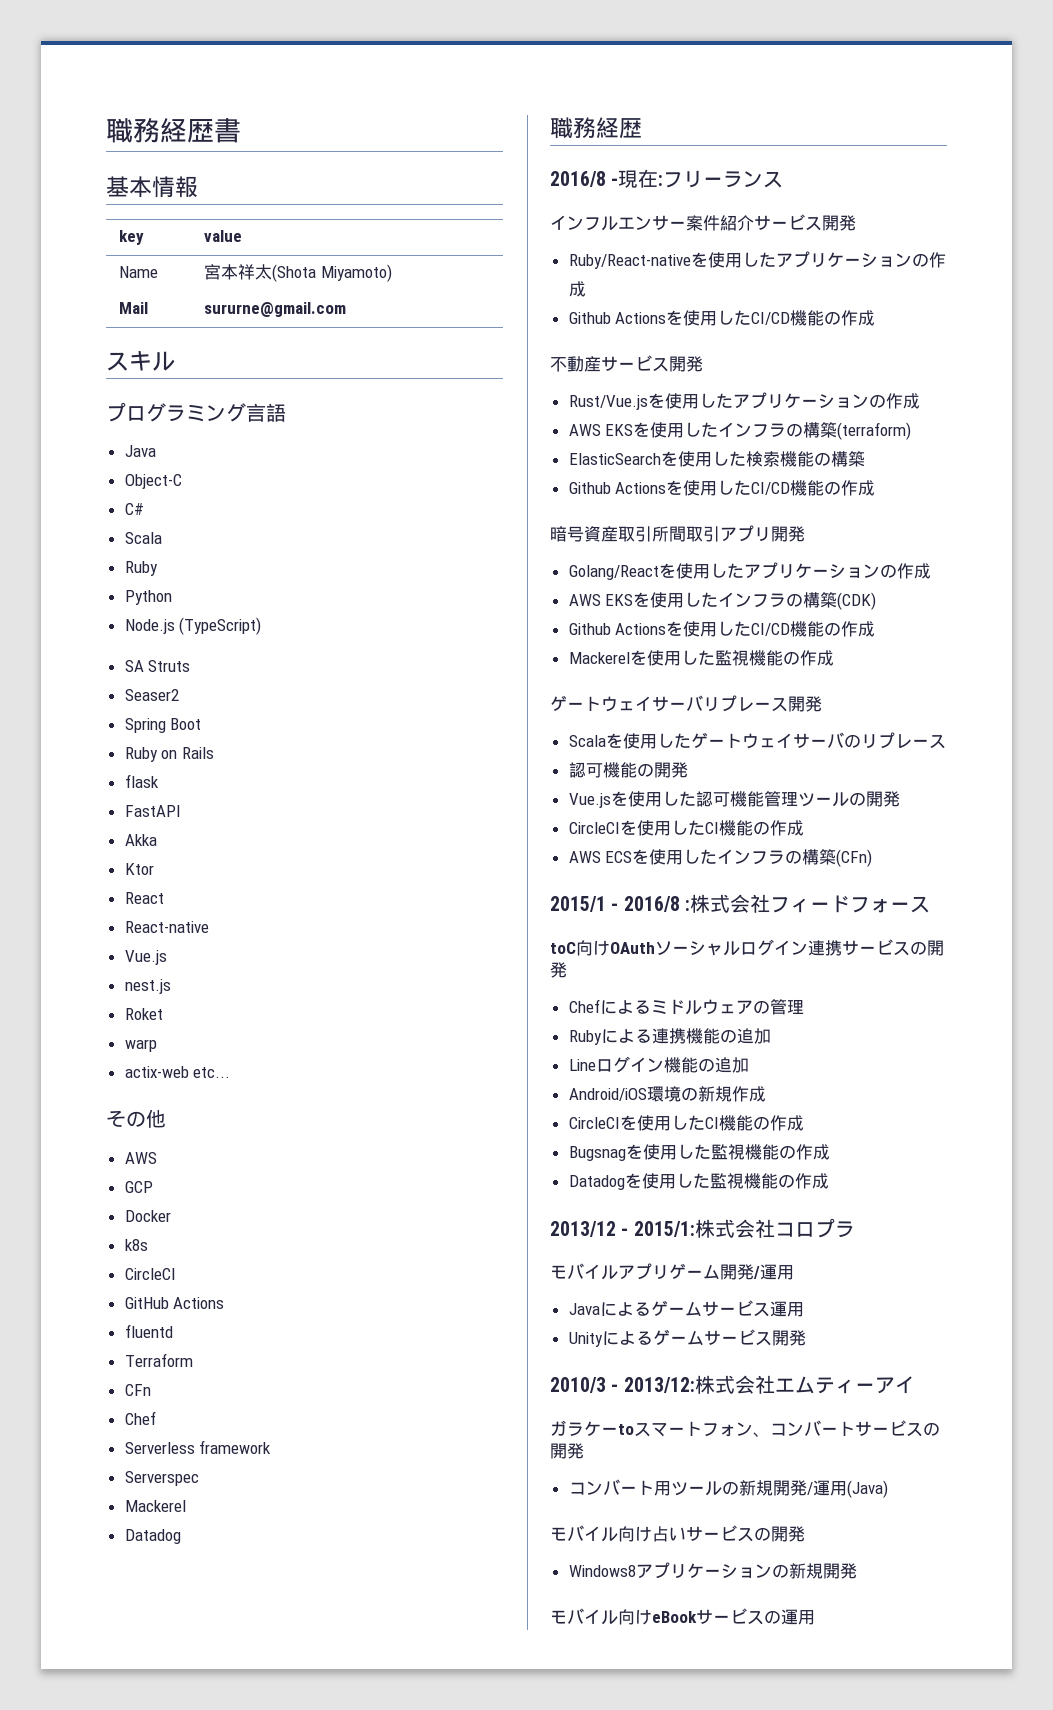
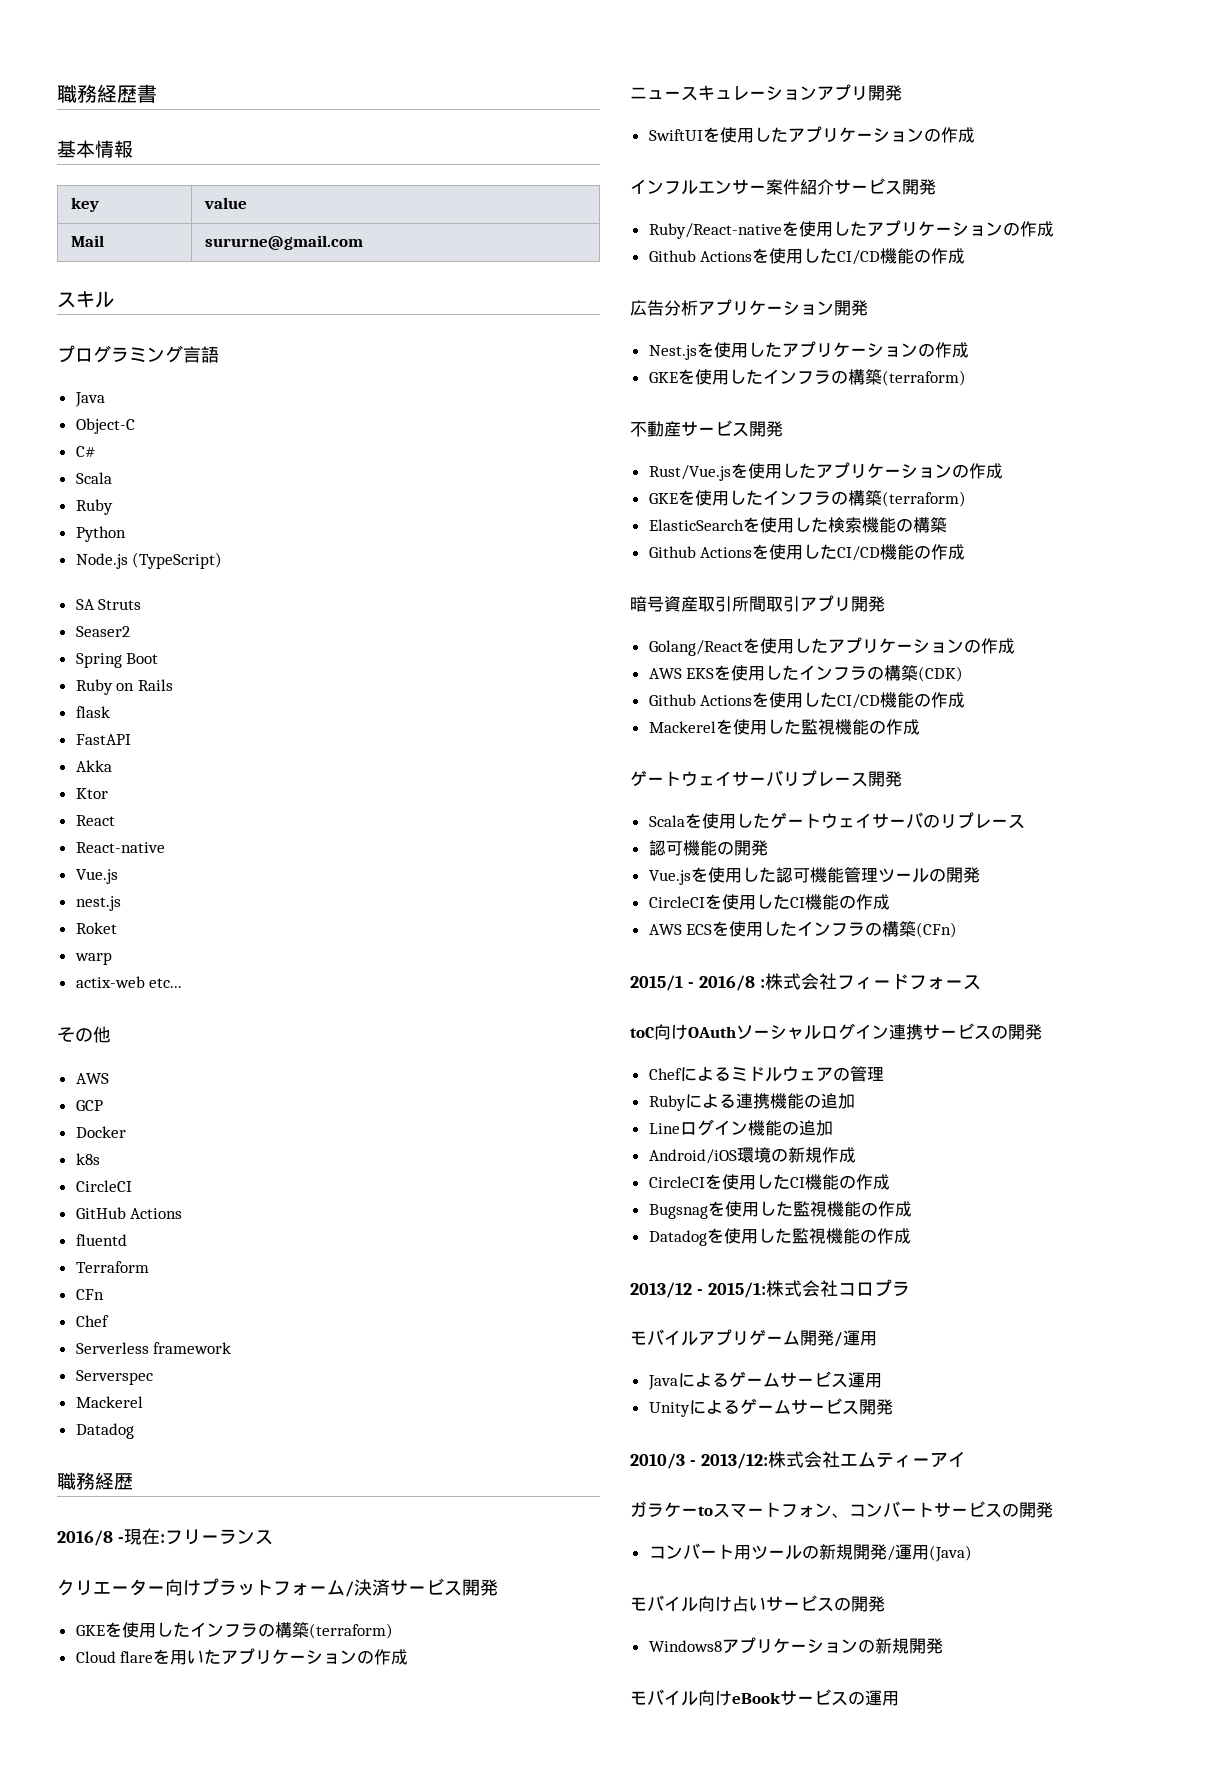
- Name | 宮本祥太(Shota Miyamoto)
+ クリエーター向けプラットフォーム/決済サービス開発
+ GKEを使用したインフラの構築(terraform)
+ Cloud flareを用いたアプリケーションの作成
+ ニュースキュレーションアプリ開発
+ SwiftUIを使用したアプリケーションの作成
+ 広告分析アプリケーション開発
+ Nest.jsを使用したアプリケーションの作成
+ GKEを使用したインフラの構築(terraform)
  Rust/Vue.jsを使用したアプリケーションの作成
- AWS EKSを使用したインフラの構築(terraform)
+ GKEを使用したインフラの構築(terraform)

